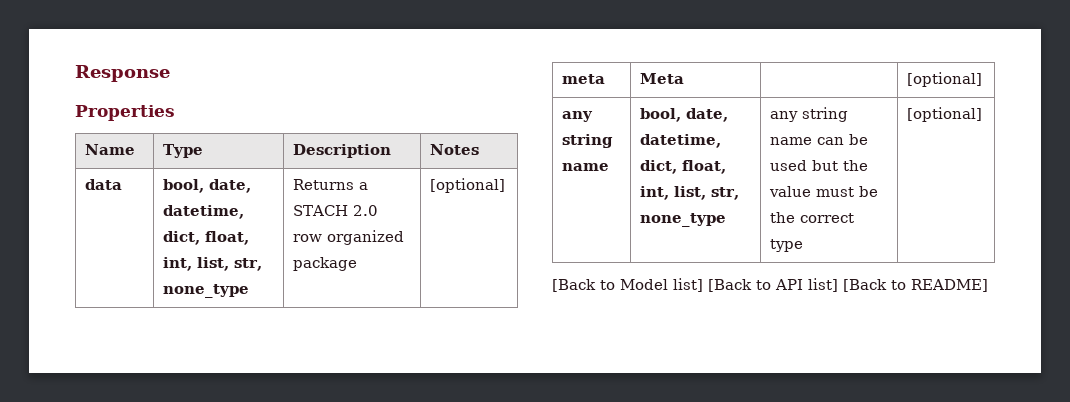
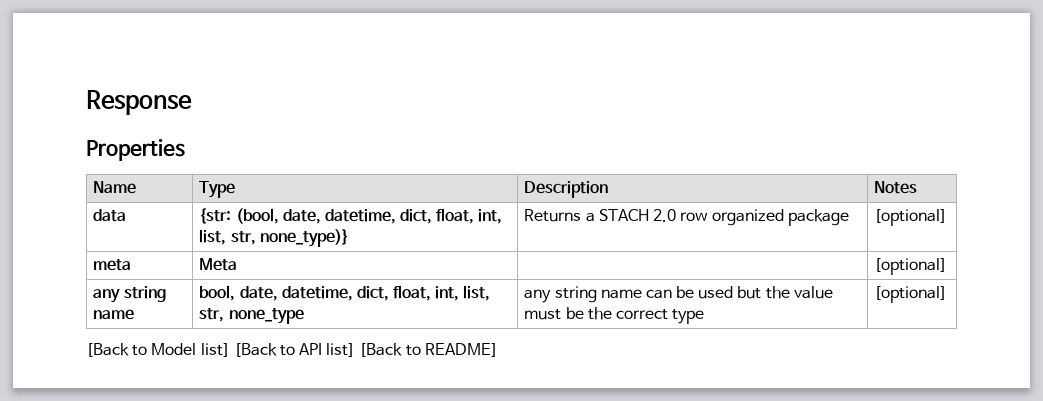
- data | bool, date, datetime, dict, float, int, list, str, none_type | Returns a STACH 2.0 row organized package | [optional]
+ data | {str: (bool, date, datetime, dict, float, int, list, str, none_type)} | Returns a STACH 2.0 row organized package | [optional]

